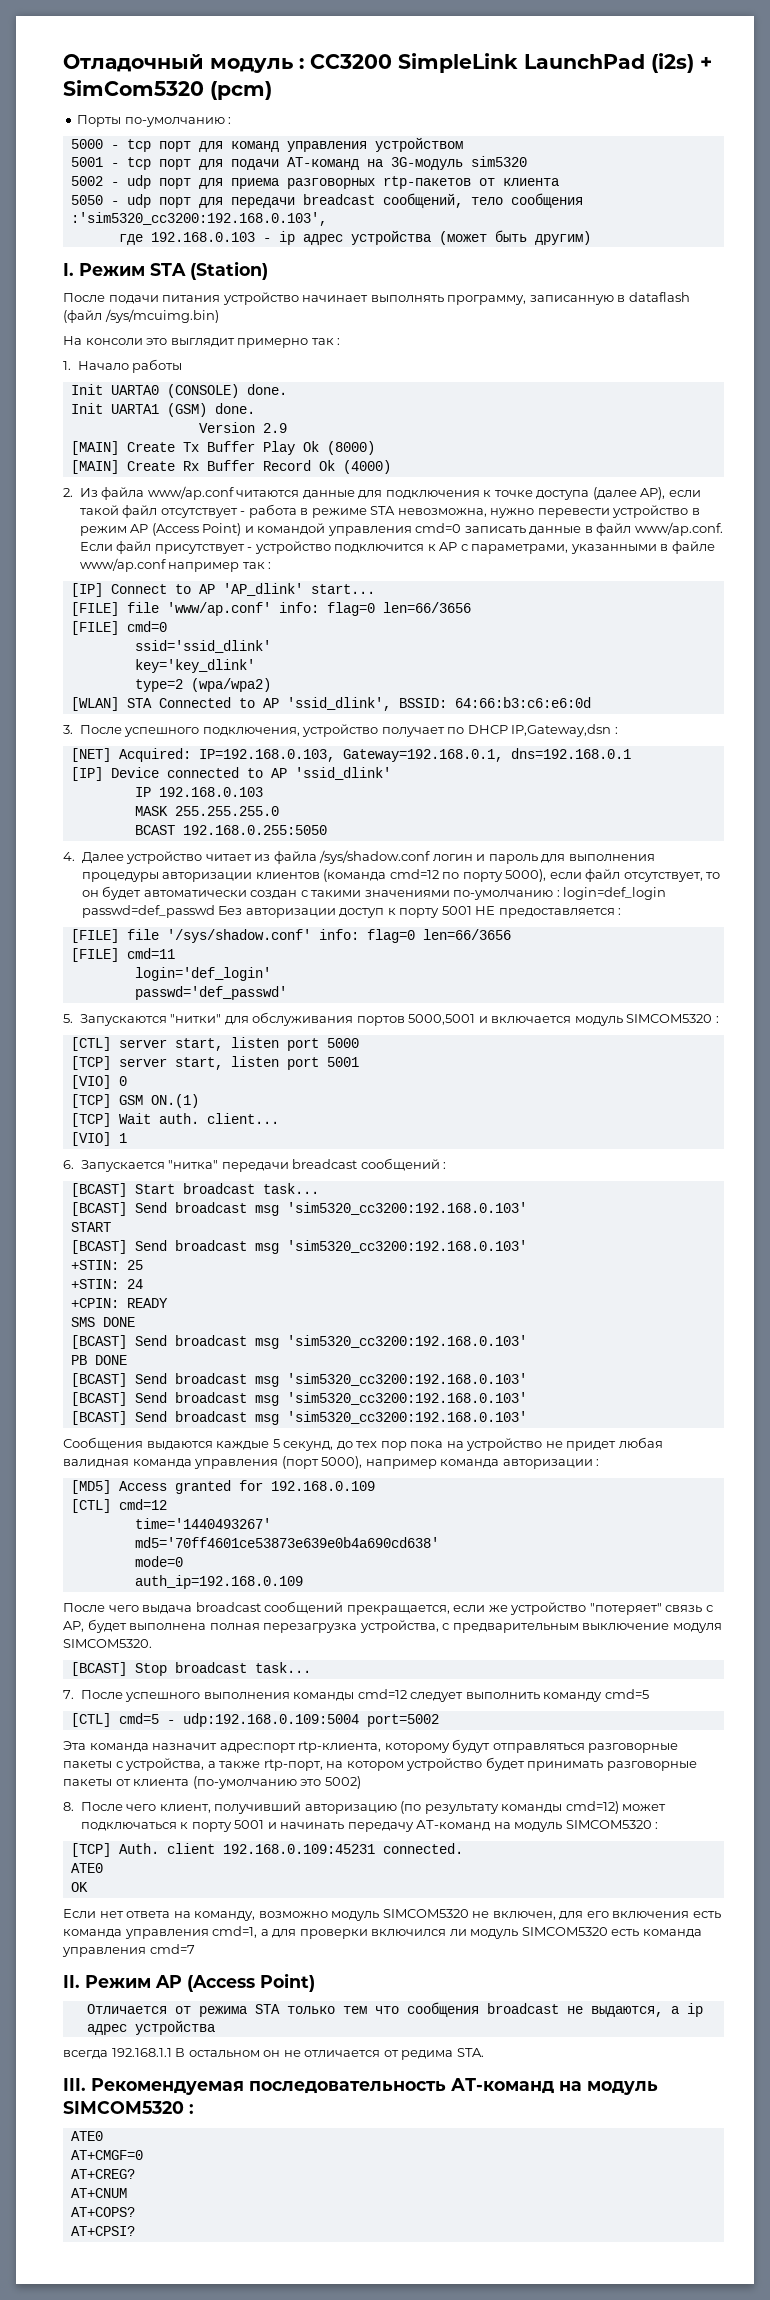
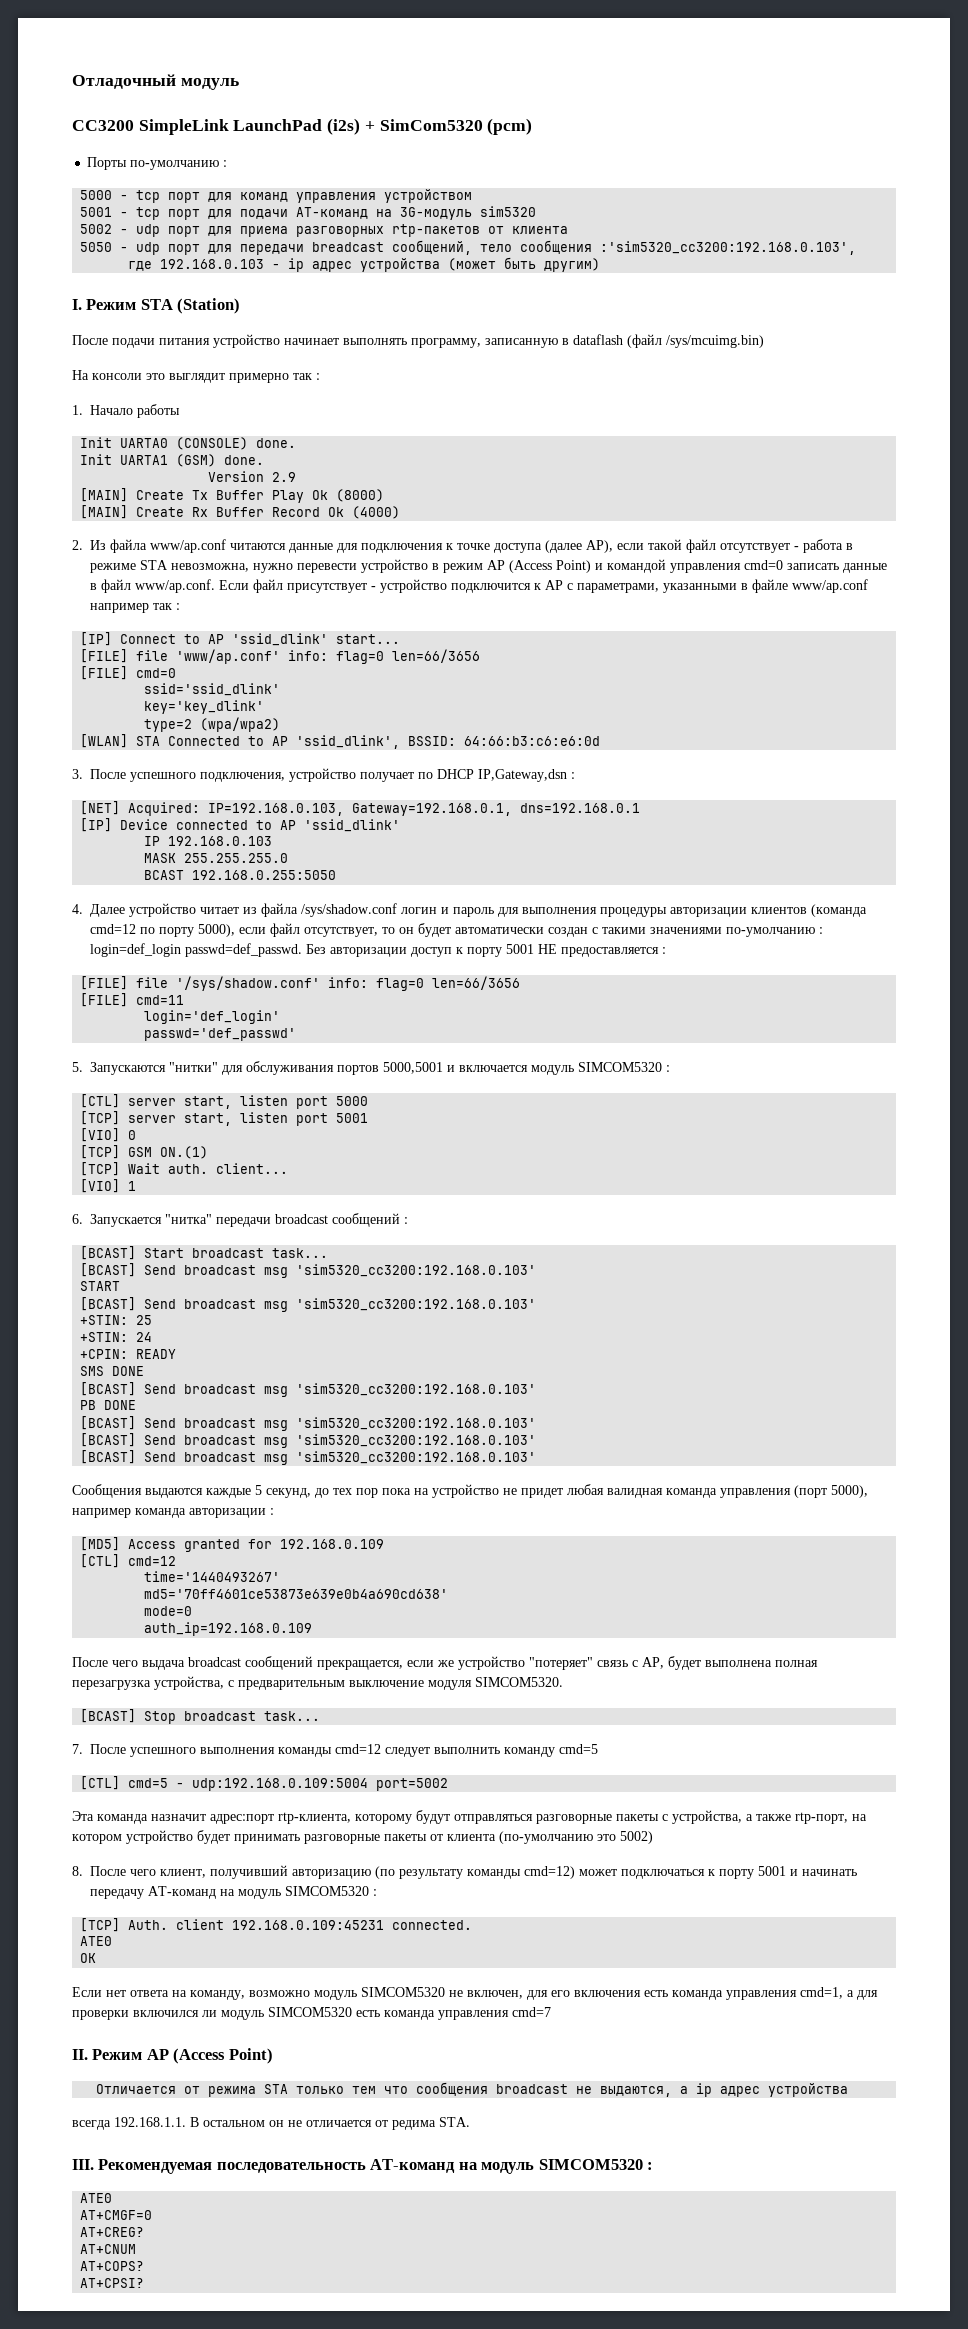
- Отладочный модуль : CC3200 SimpleLink LaunchPad (i2s) + SimCom5320 (pcm)
+ Отладочный модуль
+ CC3200 SimpleLink LaunchPad (i2s) + SimCom5320 (pcm)
- [IP] Connect to AP 'AP_dlink' start...
+ [IP] Connect to AP 'ssid_dlink' start...
- 4. Далее устройство читает из файла /sys/shadow.conf логин и пароль для выполнения процедуры авторизации клиентов (команда cmd=12 по порту 5000), если файл отсутствует, то он будет автоматически создан с такими значениями по-умолчанию : login=def_login passwd=def_passwd Без авторизации доступ к порту 5001 НЕ предоставляется :
+ 4. Далее устройство читает из файла /sys/shadow.conf логин и пароль для выполнения процедуры авторизации клиентов (команда cmd=12 по порту 5000), если файл отсутствует, то он будет автоматически создан с такими значениями по-умолчанию : login=def_login passwd=def_passwd. Без авторизации доступ к порту 5001 НЕ предоставляется :
- 6. Запускается "нитка" передачи breadcast сообщений :
+ 6. Запускается "нитка" передачи broadcast сообщений :
- всегда 192.168.1.1 В остальном он не отличается от редима STA.
+ всегда 192.168.1.1. В остальном он не отличается от редима STA.

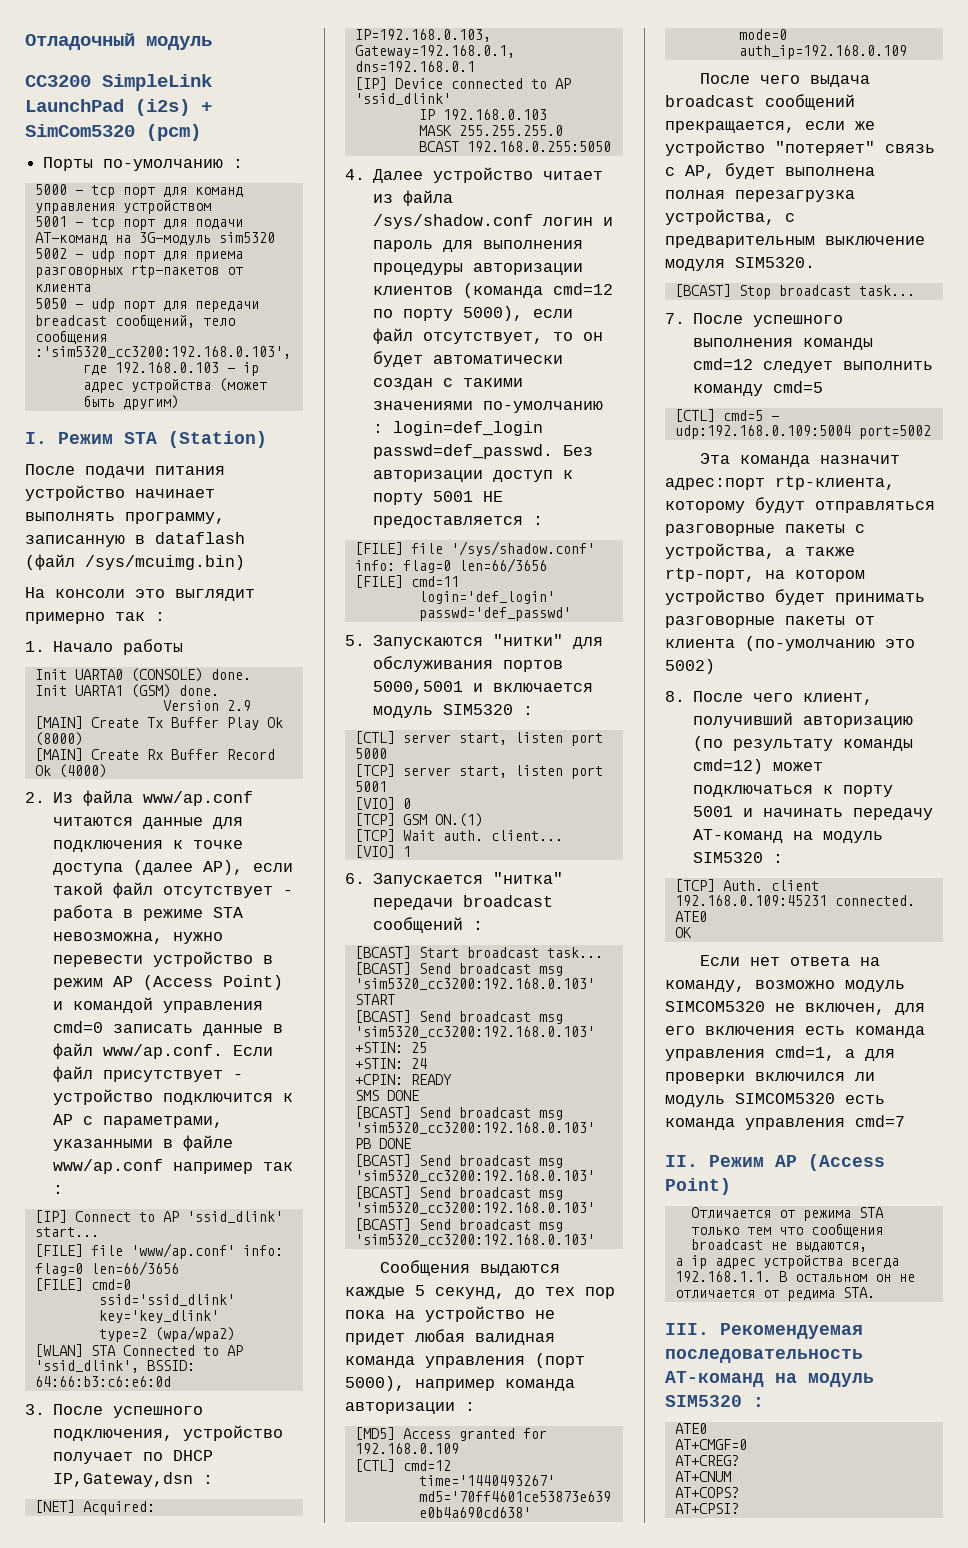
- 5. Запускаются "нитки" для обслуживания портов 5000,5001 и включается модуль SIMCOM5320 :
+ 5. Запускаются "нитки" для обслуживания портов 5000,5001 и включается модуль SIM5320 :
- После чего выдача broadcast сообщений прекращается, если же устройство "потеряет" связь с AP, будет выполнена полная перезагрузка устройства, с предварительным выключение модуля SIMCOM5320.
+ После чего выдача broadcast сообщений прекращается, если же устройство "потеряет" связь с AP, будет выполнена полная перезагрузка устройства, с предварительным выключение модуля SIM5320.
- 8. После чего клиент, получивший авторизацию (по результату команды cmd=12) может подключаться к порту 5001 и начинать передачу АТ-команд на модуль SIMCOM5320 :
+ 8. После чего клиент, получивший авторизацию (по результату команды cmd=12) может подключаться к порту 5001 и начинать передачу АТ-команд на модуль SIM5320 :
- Отличается от режима STA только тем что сообщения broadcast не выдаются, а ip адрес устройства
- всегда 192.168.1.1. В остальном он не отличается от редима STA.
+ Отличается от режима STA только тем что сообщения broadcast не выдаются,
+ а ip адрес устройства всегда 192.168.1.1. В остальном он не отличается от редима STA.
- III. Рекомендуемая последовательность АТ-команд на модуль SIMCOM5320 :
+ III. Рекомендуемая последовательность АТ-команд на модуль SIM5320 :

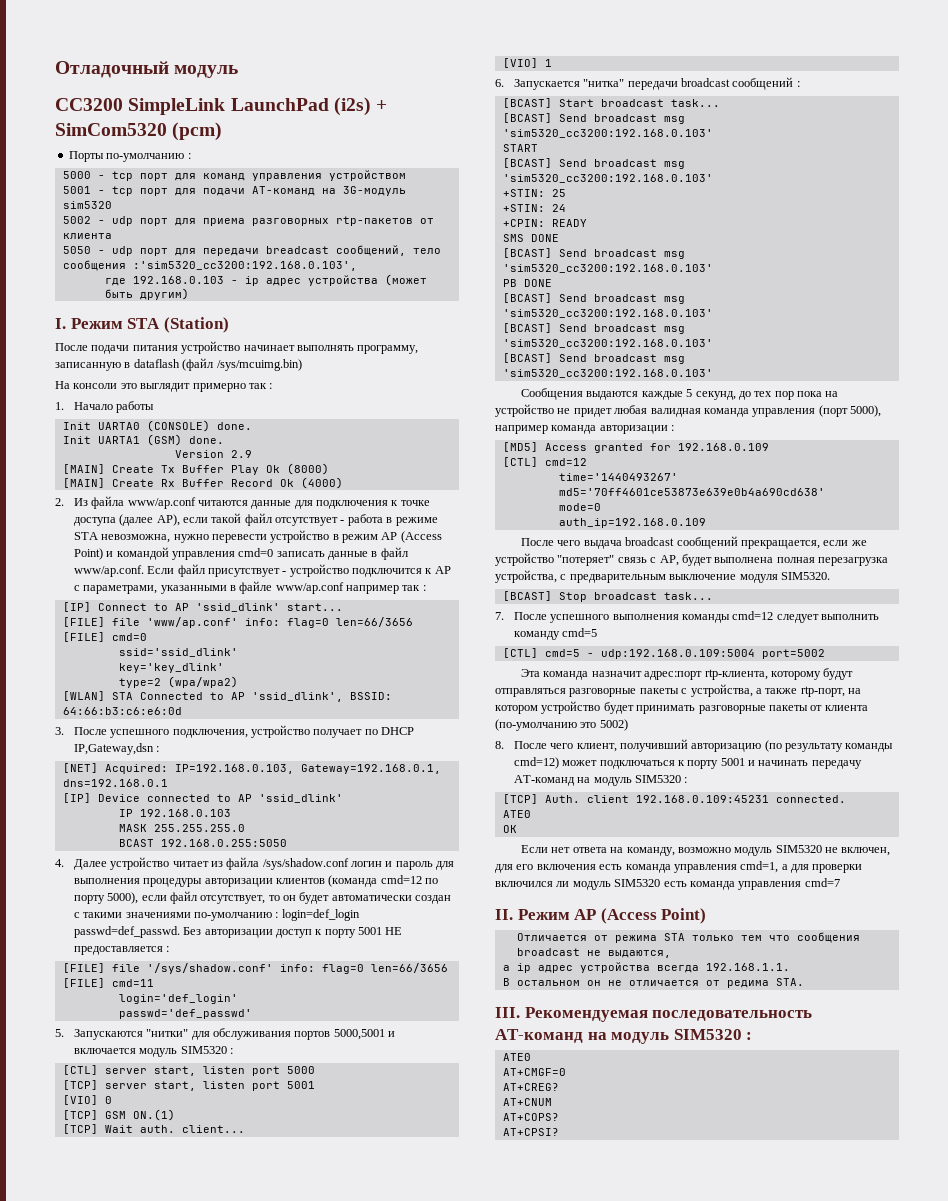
- Если нет ответа на команду, возможно модуль SIMCOM5320 не включен, для его включения есть команда управления cmd=1, а для проверки включился ли модуль SIMCOM5320 есть команда управления cmd=7
+ Если нет ответа на команду, возможно модуль SIM5320 не включен, для его включения есть команда управления cmd=1, а для проверки включился ли модуль SIM5320 есть команда управления cmd=7
- а ip адрес устройства всегда 192.168.1.1. В остальном он не отличается от редима STA.
+ а ip адрес устройства всегда 192.168.1.1.
+ В остальном он не отличается от редима STA.

